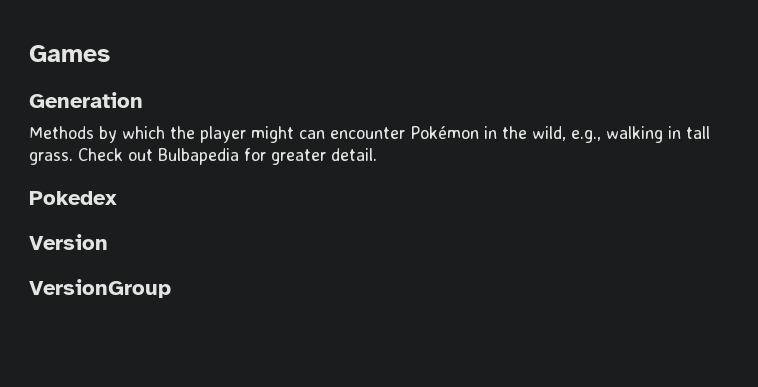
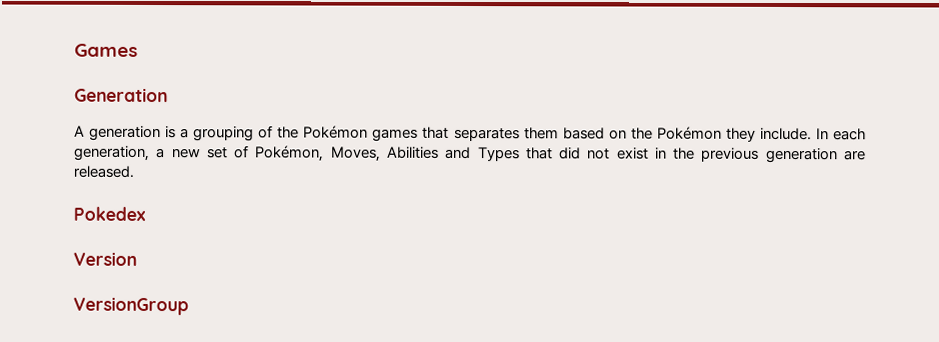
- Methods by which the player might can encounter Pokémon in the wild, e.g., walking in tall grass. Check out Bulbapedia for greater detail.
+ A generation is a grouping of the Pokémon games that separates them based on the Pokémon they include. In each generation, a new set of Pokémon, Moves, Abilities and Types that did not exist in the previous generation are released.

